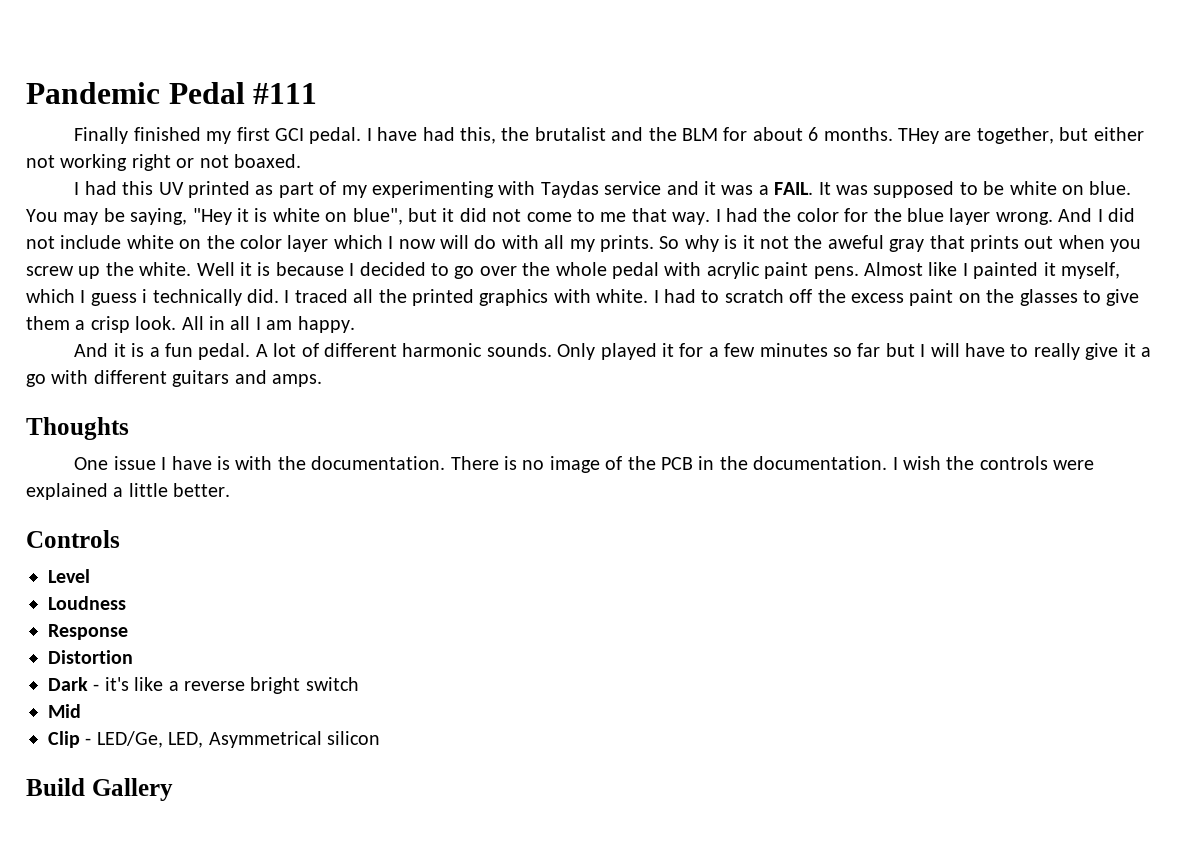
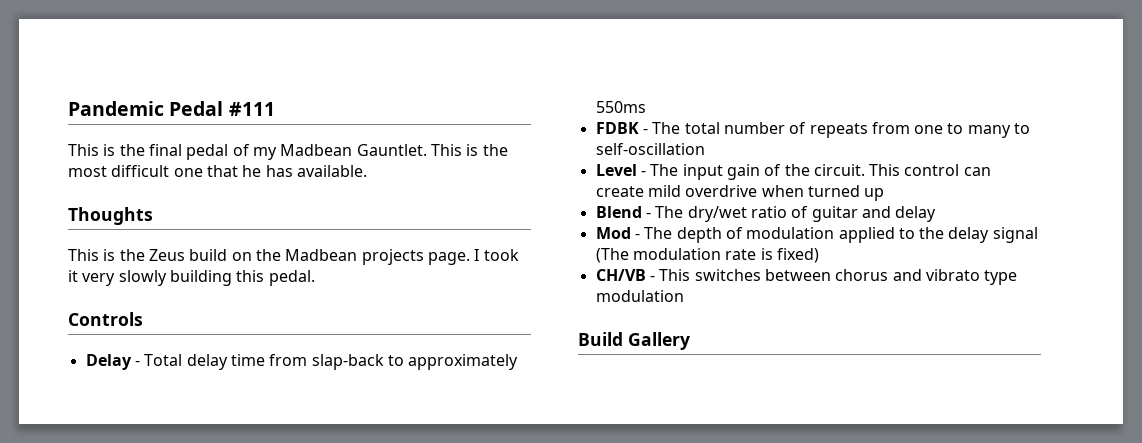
- Finally finished my first GCI pedal. I have had this, the brutalist and the BLM for about 6 months. THey are together, but either not working right or not boaxed.
- I had this UV printed as part of my experimenting with Taydas service and it was a FAIL. It was supposed to be white on blue. You may be saying, "Hey it is white on blue", but it did not come to me that way. I had the color for the blue layer wrong. And I did not include white on the color layer which I now will do with all my prints. So why is it not the aweful gray that prints out when you screw up the white. Well it is because I decided to go over the whole pedal with acrylic paint pens. Almost like I painted it myself, which I guess i technically did. I traced all the printed graphics with white. I had to scratch off the excess paint on the glasses to give them a crisp look. All in all I am happy.
- And it is a fun pedal. A lot of different harmonic sounds. Only played it for a few minutes so far but I will have to really give it a go with different guitars and amps.
+ This is the final pedal of my Madbean Gauntlet. This is the most difficult one that he has available.
  Thoughts
- One issue I have is with the documentation. There is no image of the PCB in the documentation. I wish the controls were explained a little better.
+ This is the Zeus build on the Madbean projects page. I took it very slowly building this pedal.
  Controls
- Level
- Loudness
- Response
- Distortion
- Dark - it's like a reverse bright switch
- Mid
- Clip - LED/Ge, LED, Asymmetrical silicon
+ Delay - Total delay time from slap-back to approximately 550ms
+ FDBK - The total number of repeats from one to many to self-oscillation
+ Level - The input gain of the circuit. This control can create mild overdrive when turned up
+ Blend - The dry/wet ratio of guitar and delay
+ Mod - The depth of modulation applied to the delay signal (The modulation rate is fixed)
+ CH/VB - This switches between chorus and vibrato type modulation

